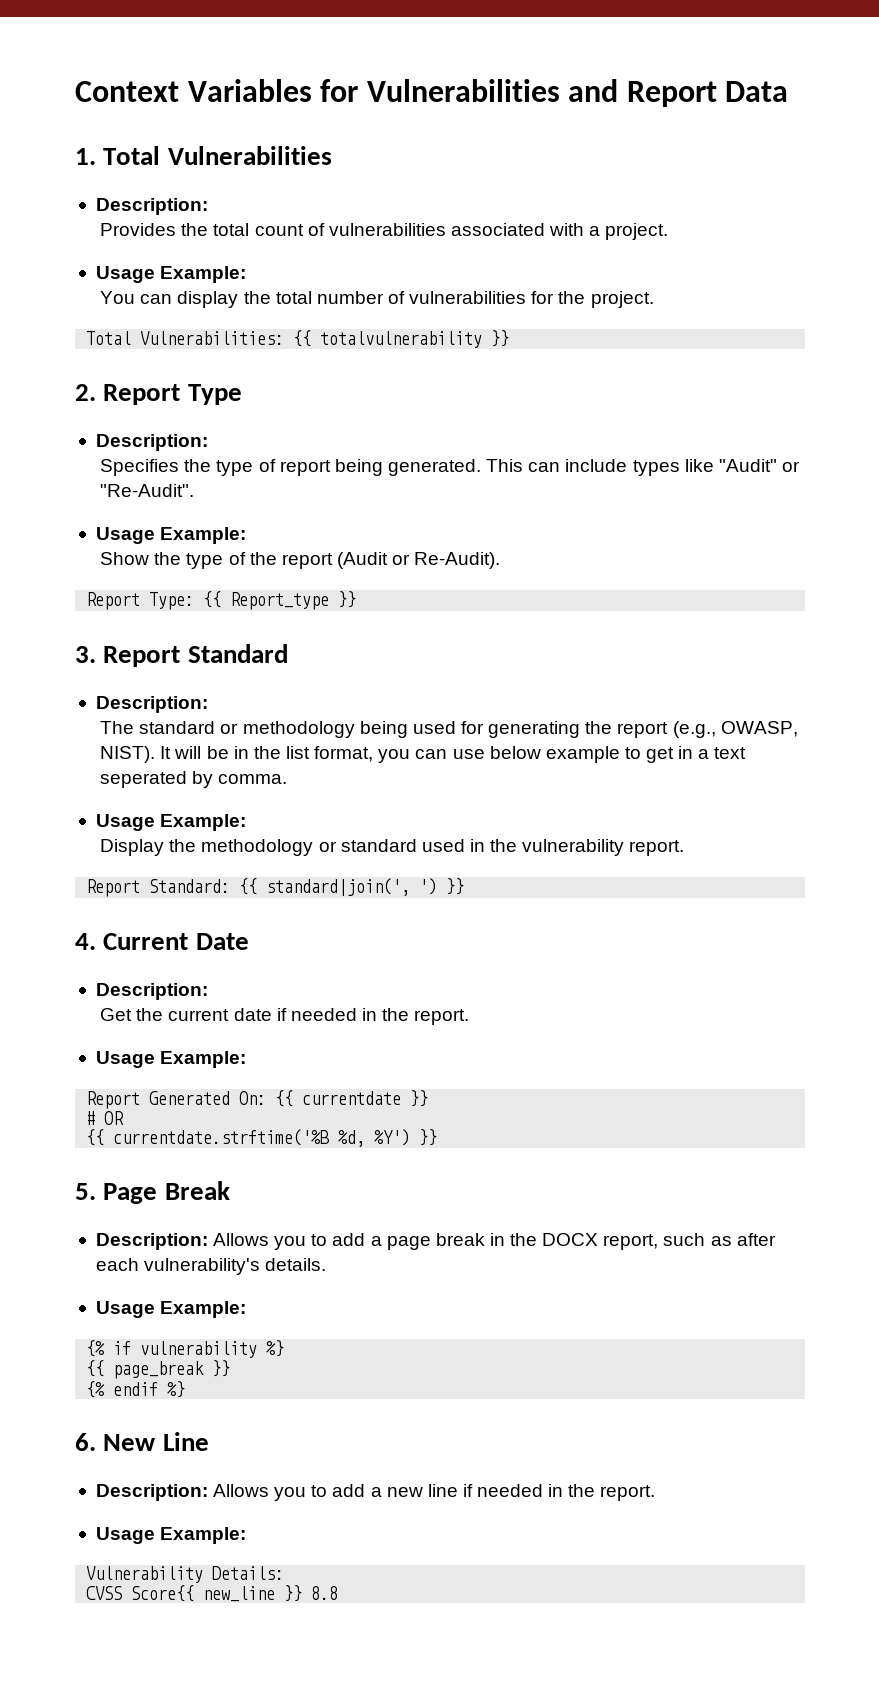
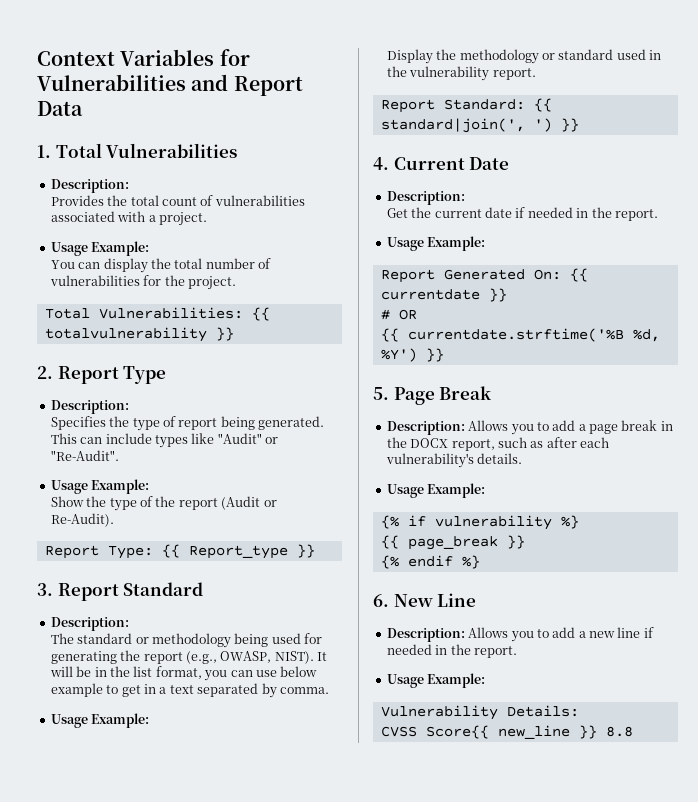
- It will be in the list format, you can use below example to get in a text seperated by comma.
+ It will be in the list format, you can use below example to get in a text separated by comma.

